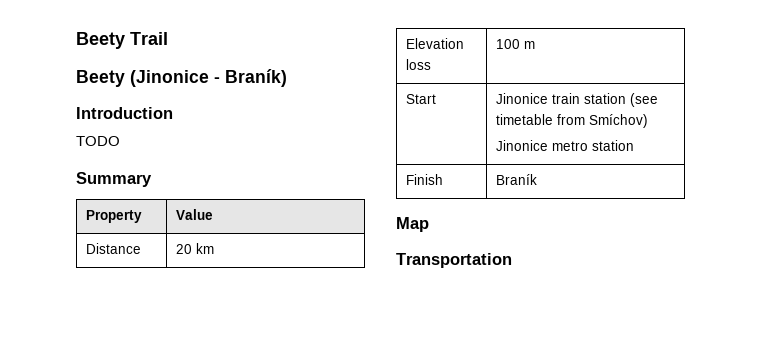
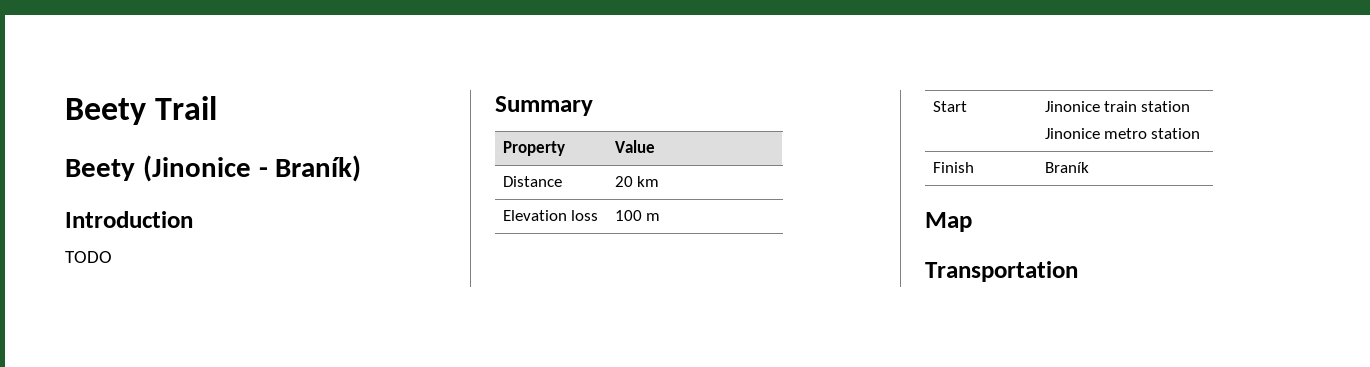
- Start | Jinonice train station (see timetable from Smíchov)
+ Start | Jinonice train station

